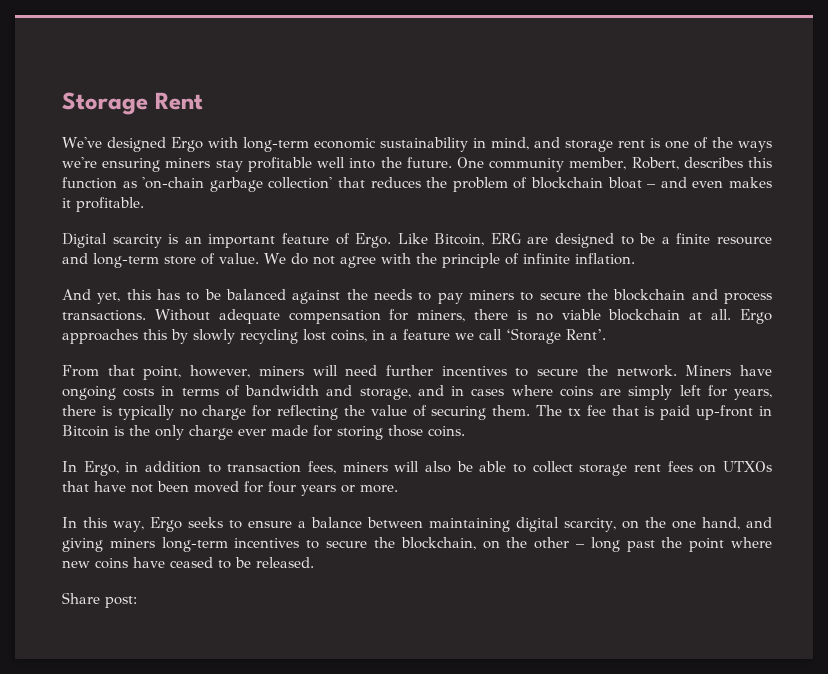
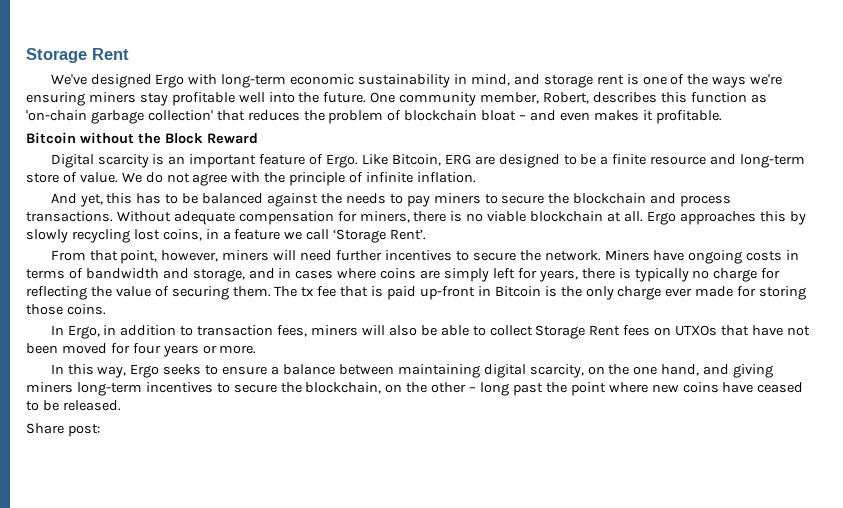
+ Bitcoin without the Block Reward
- In Ergo, in addition to transaction fees, miners will also be able to collect storage rent fees on UTXOs that have not been moved for four years or more.
+ In Ergo, in addition to transaction fees, miners will also be able to collect Storage Rent fees on UTXOs that have not been moved for four years or more.

